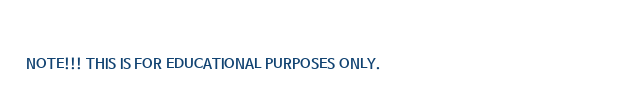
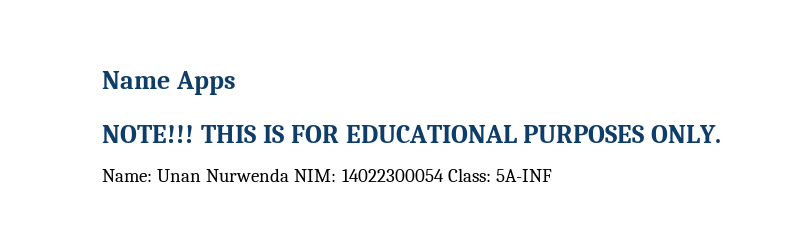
+ Name Apps
+ Name: Unan Nurwenda NIM: 14022300054 Class: 5A-INF

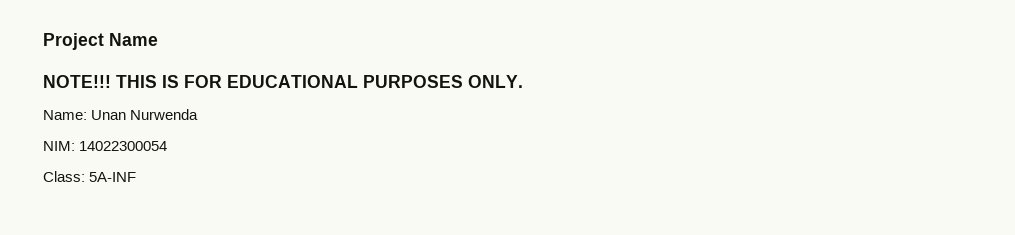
- Name Apps
+ Project Name
- Name: Unan Nurwenda NIM: 14022300054 Class: 5A-INF
+ Name: Unan Nurwenda
+ NIM: 14022300054
+ Class: 5A-INF

